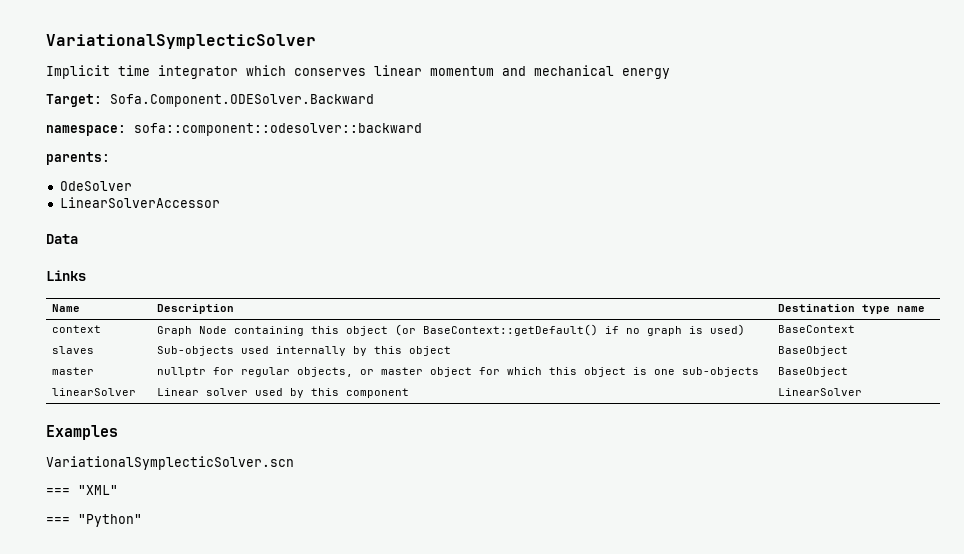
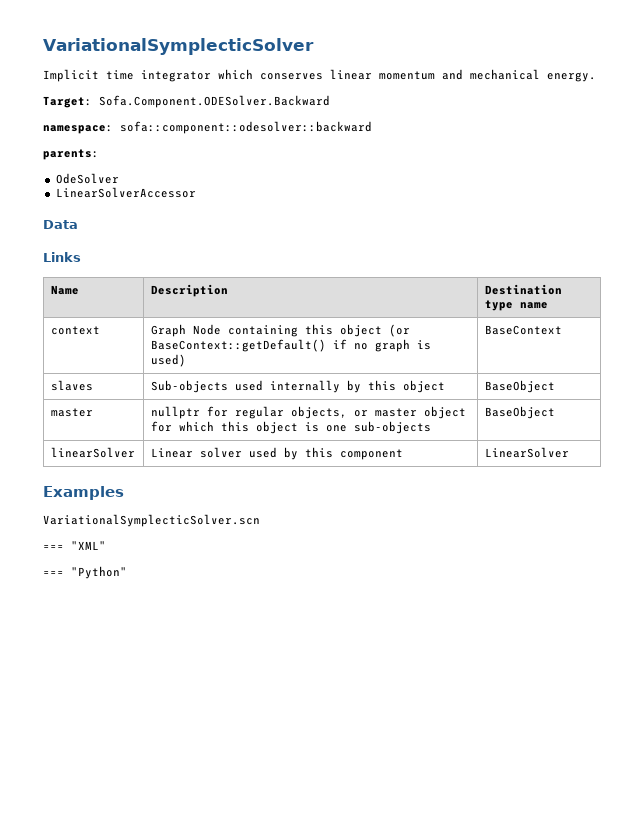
- Implicit time integrator which conserves linear momentum and mechanical energy
+ Implicit time integrator which conserves linear momentum and mechanical energy.

